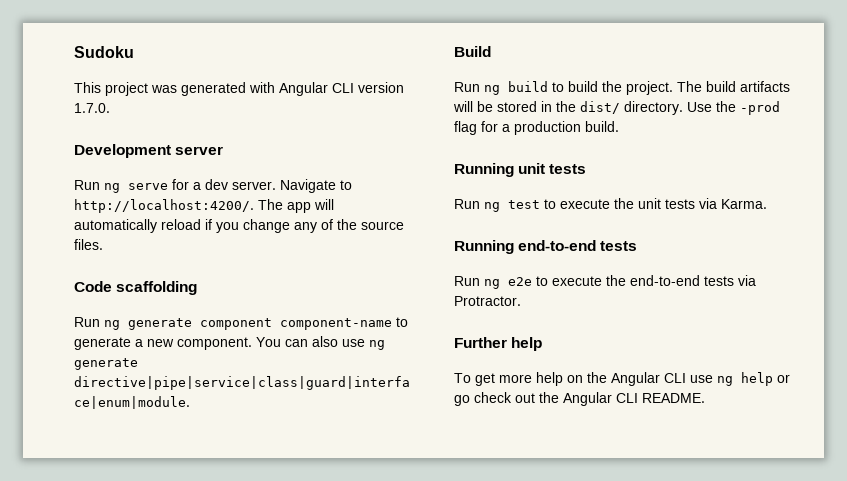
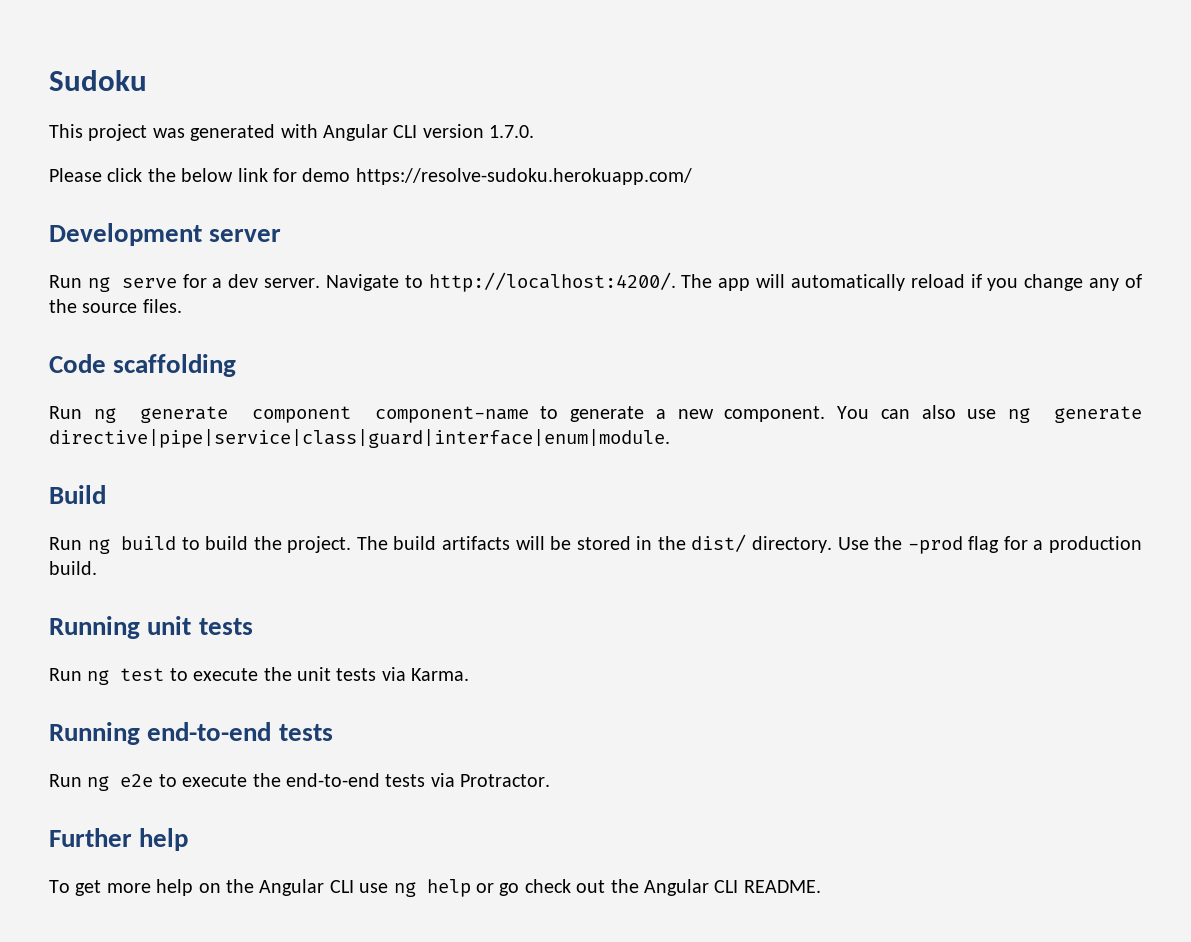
+ Please click the below link for demo https://resolve-sudoku.herokuapp.com/

